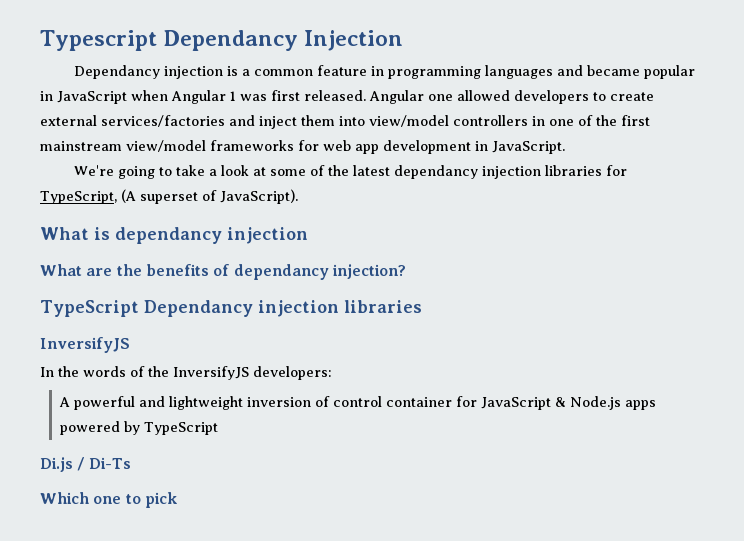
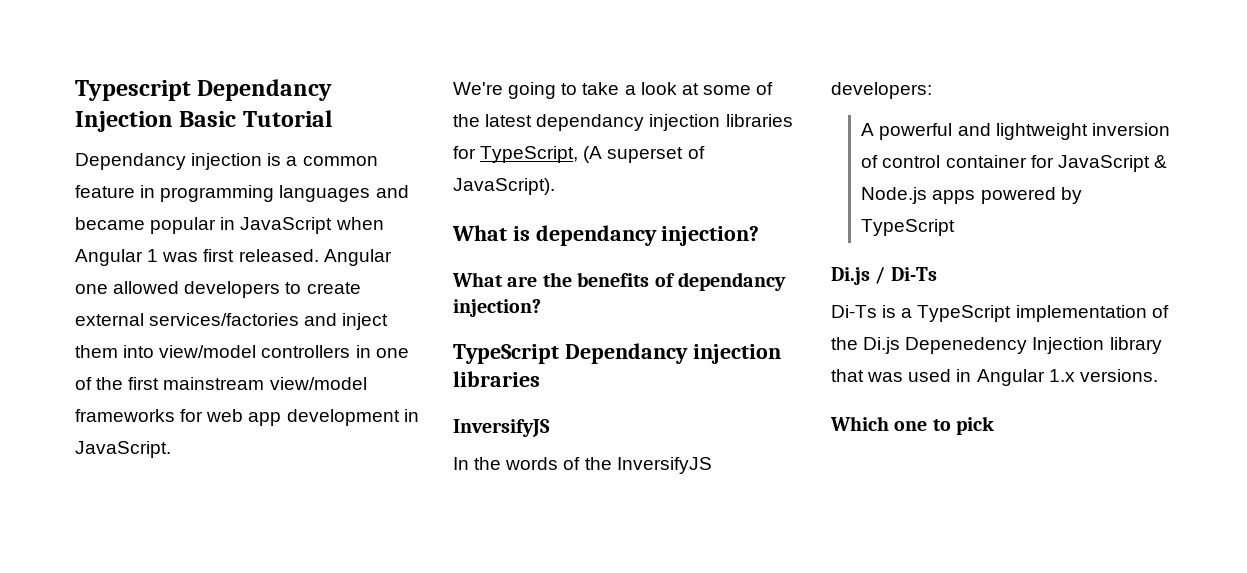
- Typescript Dependancy Injection
+ Typescript Dependancy Injection Basic Tutorial
- What is dependancy injection
+ What is dependancy injection?
+ Di-Ts is a TypeScript implementation of the Di.js Depenedency Injection library that was used in Angular 1.x versions.

